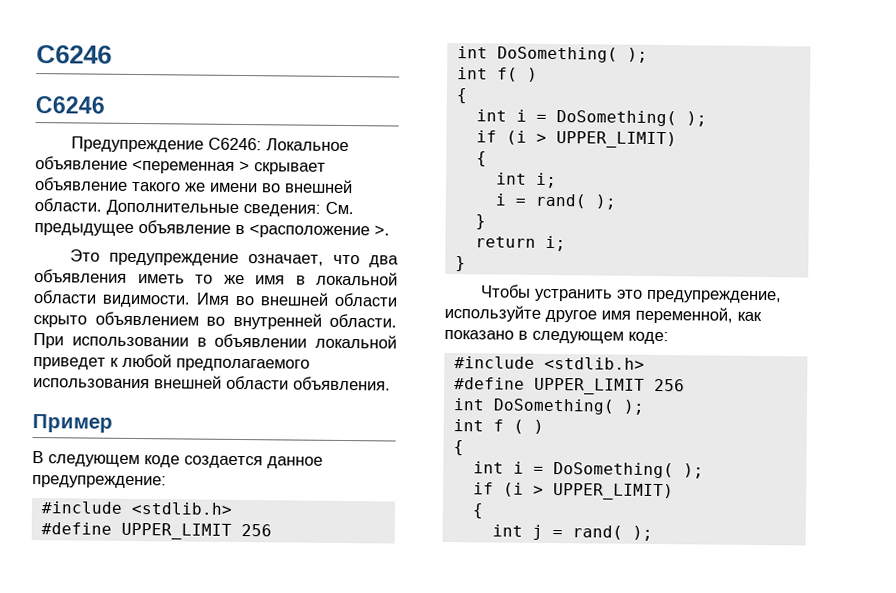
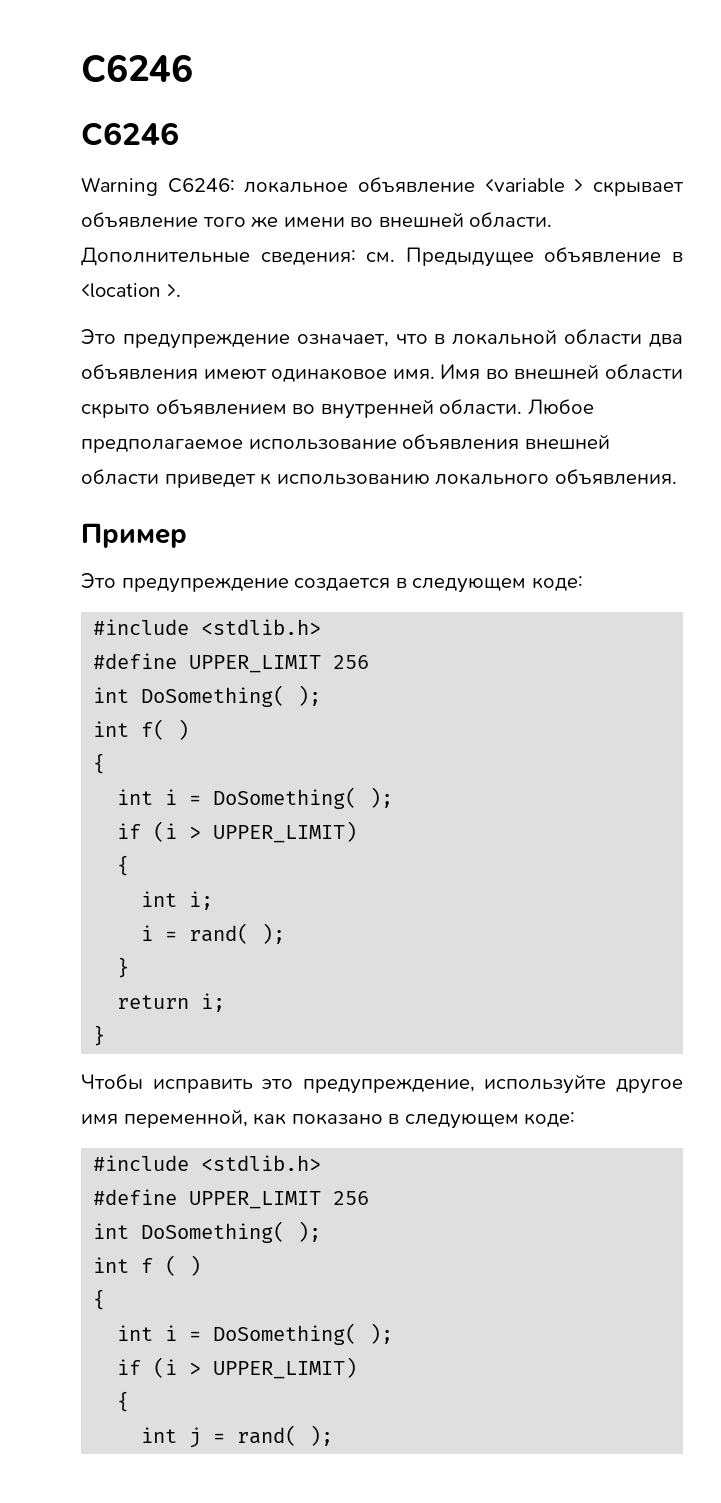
- Предупреждение C6246: Локальное объявление <переменная > скрывает объявление такого же имени во внешней области.
+ Warning C6246: локальное объявление <variable > скрывает объявление того же имени во внешней области.
- Дополнительные сведения: См. предыдущее объявление в <расположение >.
+ Дополнительные сведения: см. Предыдущее объявление в <location >.
- Это предупреждение означает, что два объявления иметь то же имя в локальной области видимости.
+ Это предупреждение означает, что в локальной области два объявления имеют одинаковое имя.
- При использовании в объявлении локальной приведет к любой предполагаемого использования внешней области объявления.
+ Любое предполагаемое использование объявления внешней области приведет к использованию локального объявления.
  Пример
- В следующем коде создается данное предупреждение:
+ Это предупреждение создается в следующем коде:
- Чтобы устранить это предупреждение, используйте другое имя переменной, как показано в следующем коде:
+ Чтобы исправить это предупреждение, используйте другое имя переменной, как показано в следующем коде:

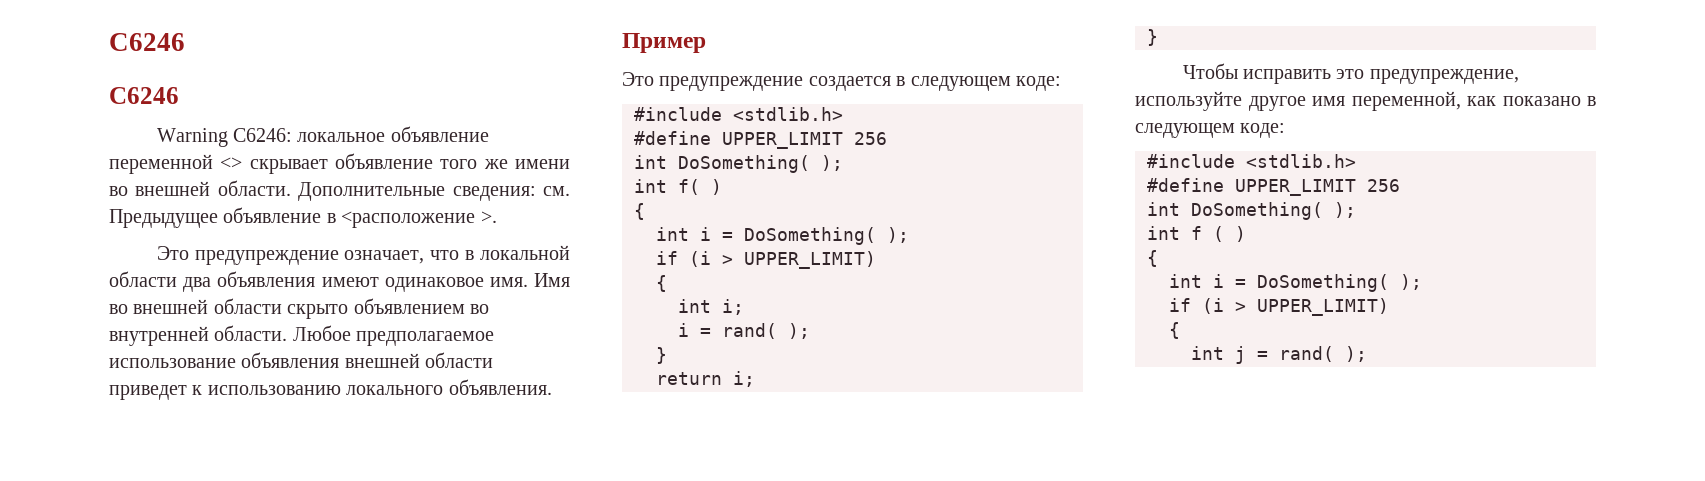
- Warning C6246: локальное объявление <variable > скрывает объявление того же имени во внешней области.
+ Warning C6246: локальное объявление переменной <> скрывает объявление того же имени во внешней области.
- Дополнительные сведения: см. Предыдущее объявление в <location >.
+ Дополнительные сведения: см. Предыдущее объявление в <расположение >.

